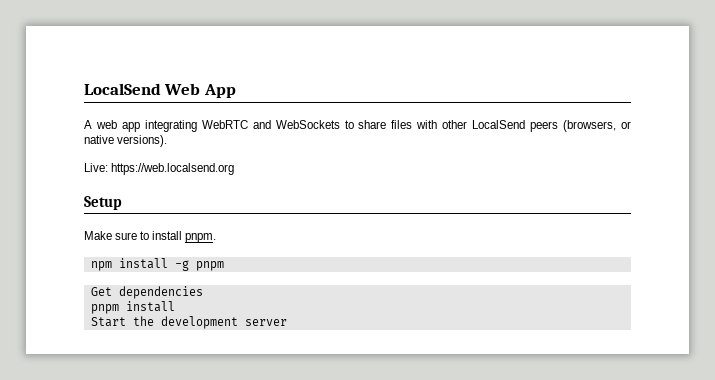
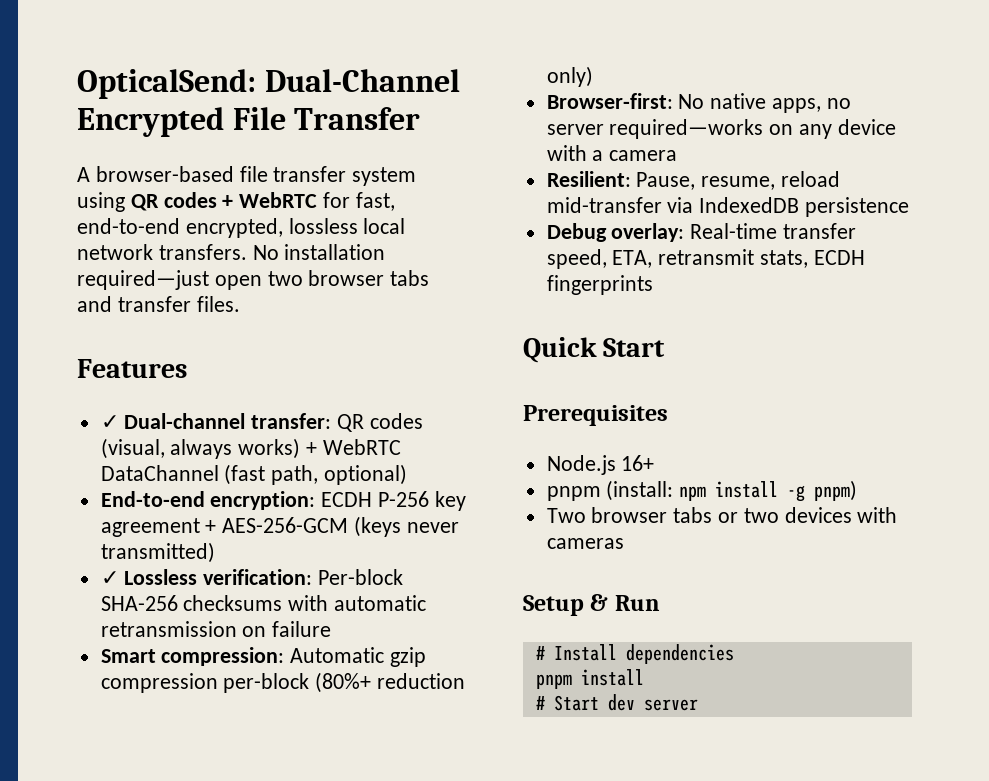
- LocalSend Web App
- A web app integrating WebRTC and WebSockets to share files with other LocalSend peers (browsers, or native versions).
- Live: https://web.localsend.org
- Setup
- Make sure to install pnpm.
- npm install -g pnpm
- Get dependencies
+ OpticalSend: Dual-Channel Encrypted File Transfer
+ A browser-based file transfer system using QR codes + WebRTC for fast, end-to-end encrypted, lossless local network transfers. No installation required—just open two browser tabs and transfer files.
+ Features
+ ✓ Dual-channel transfer: QR codes (visual, always works) + WebRTC DataChannel (fast path, optional)
+ End-to-end encryption: ECDH P-256 key agreement + AES-256-GCM (keys never transmitted)
+ ✓ Lossless verification: Per-block SHA-256 checksums with automatic retransmission on failure
+ Smart compression: Automatic gzip compression per-block (80%+ reduction only)
+ Browser-first: No native apps, no server required—works on any device with a camera
+ Resilient: Pause, resume, reload mid-transfer via IndexedDB persistence
+ Debug overlay: Real-time transfer speed, ETA, retransmit stats, ECDH fingerprints
+ Quick Start
+ Prerequisites
+ Node.js 16+
+ pnpm (install: npm install -g pnpm)
+ Two browser tabs or two devices with cameras
+ Setup & Run
+ # Install dependencies
- Start the development server
+ # Start dev server

